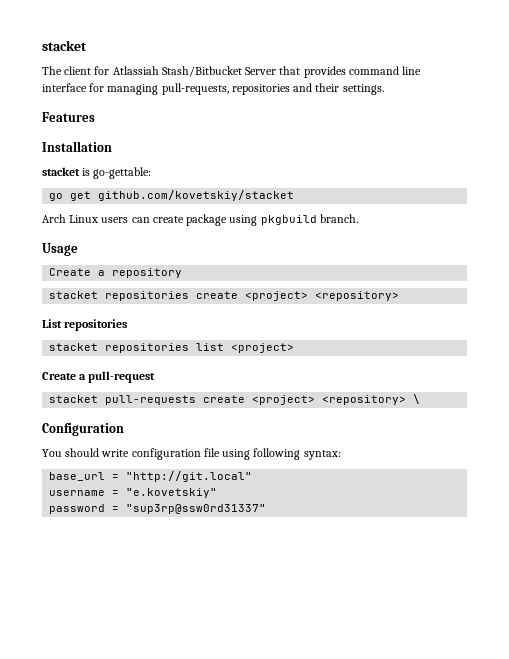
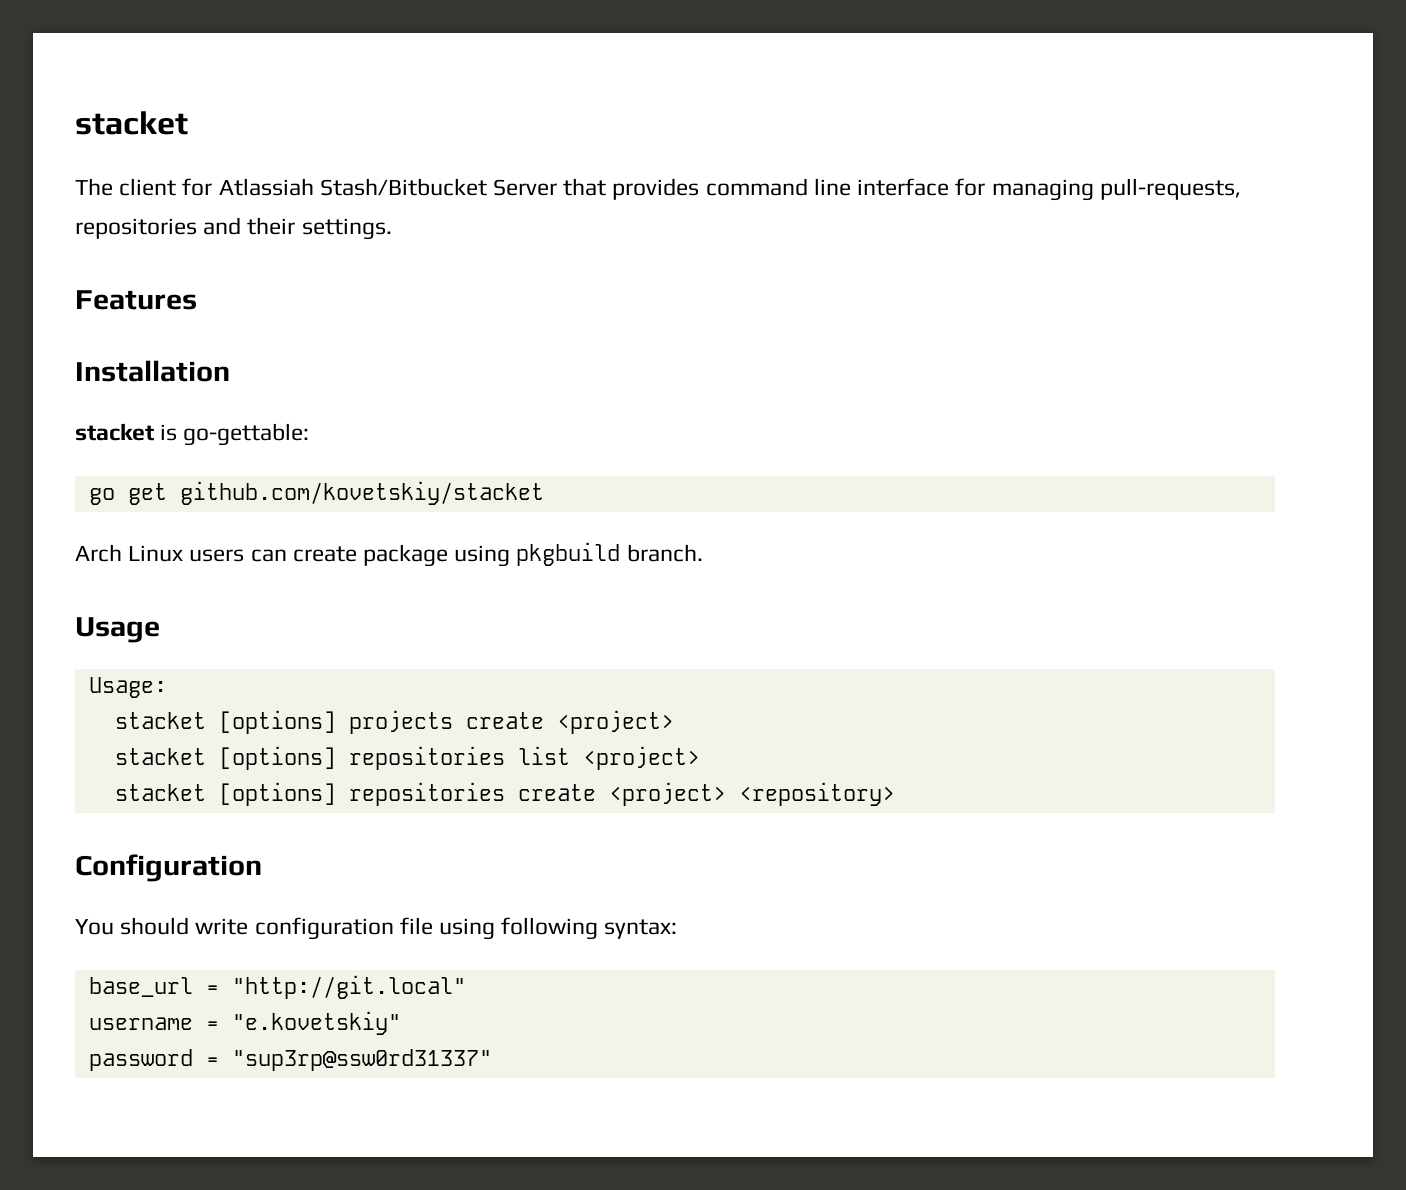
- Create a repository
- stacket repositories create <project> <repository>
- List repositories
- stacket repositories list <project>
- Create a pull-request
- stacket pull-requests create <project> <repository> \
+ Usage:
+ stacket [options] projects create <project>
+ stacket [options] repositories list <project>
+ stacket [options] repositories create <project> <repository>

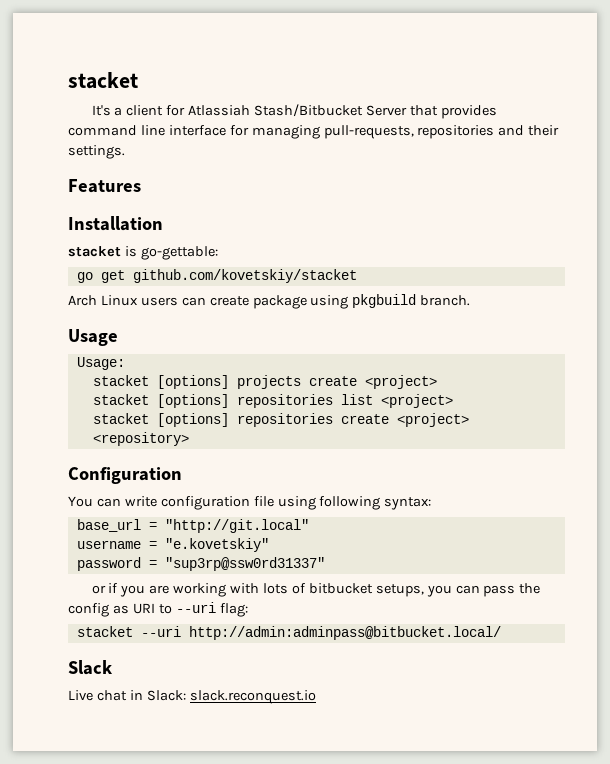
- The client for Atlassiah Stash/Bitbucket Server that provides command line interface for managing pull-requests, repositories and their settings.
+ It's a client for Atlassiah Stash/Bitbucket Server that provides command line interface for managing pull-requests, repositories and their settings.
- You should write configuration file using following syntax:
+ You can write configuration file using following syntax:
+ or if you are working with lots of bitbucket setups, you can pass the config as URI to --uri flag:
+ stacket --uri http://admin:adminpass@bitbucket.local/
+ Slack
+ Live chat in Slack: slack.reconquest.io

